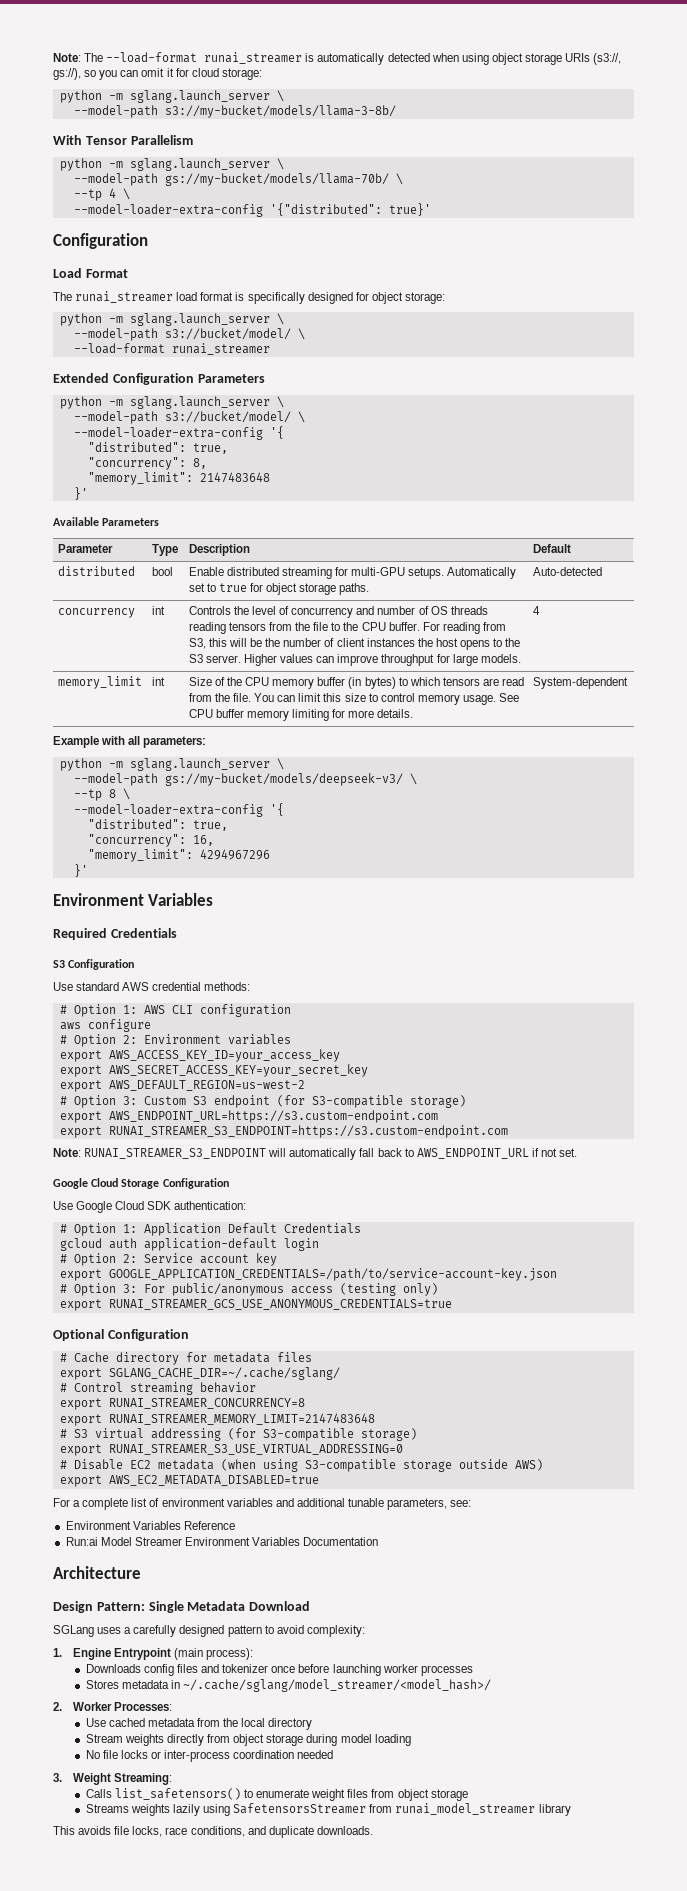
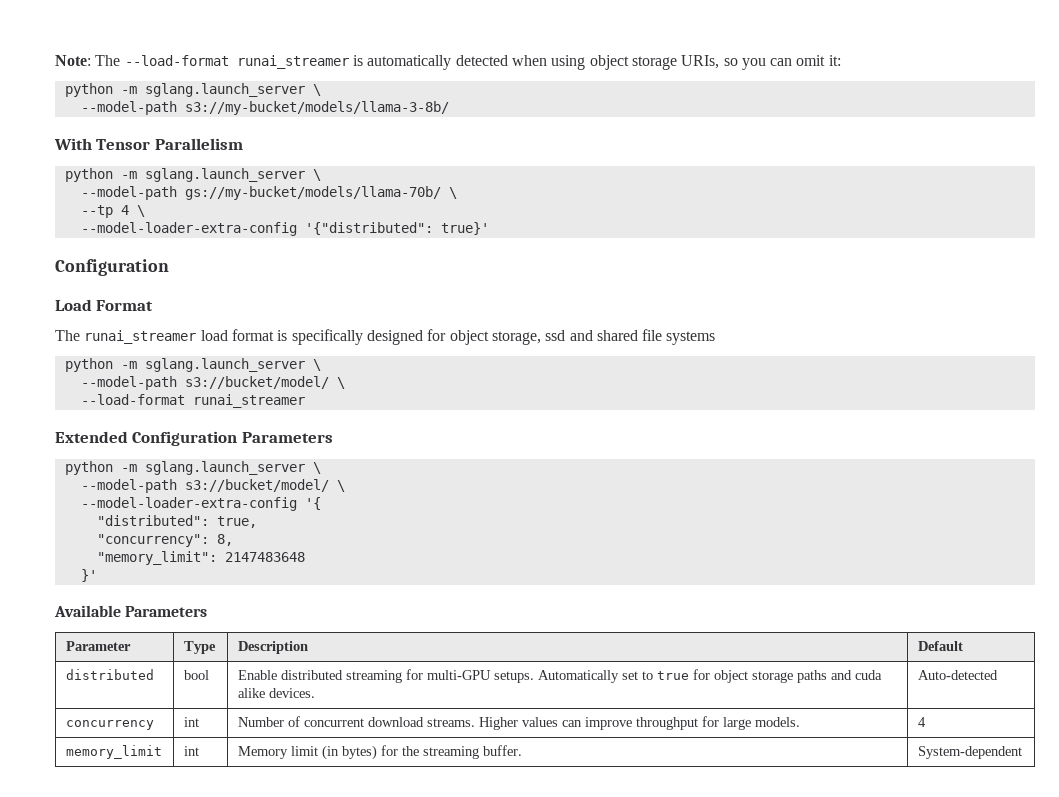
- Note: The --load-format runai_streamer is automatically detected when using object storage URIs (s3://, gs://), so you can omit it for cloud storage:
+ Note: The --load-format runai_streamer is automatically detected when using object storage URIs, so you can omit it:
- The runai_streamer load format is specifically designed for object storage:
+ The runai_streamer load format is specifically designed for object storage, ssd and shared file systems
- distributed | bool | Enable distributed streaming for multi-GPU setups. Automatically set to true for object storage paths. | Auto-detected
- concurrency | int | Controls the level of concurrency and number of OS threads reading tensors from the file to the CPU buffer. For reading from S3, this will be the number of client instances the host opens to the S3 server. Higher values can improve throughput for large models. | 4
+ distributed | bool | Enable distributed streaming for multi-GPU setups. Automatically set to true for object storage paths and cuda alike devices. | Auto-detected
+ concurrency | int | Number of concurrent download streams. Higher values can improve throughput for large models. | 4
- memory_limit | int | Size of the CPU memory buffer (in bytes) to which tensors are read from the file. You can limit this size to control memory usage. See CPU buffer memory limiting for more details. | System-dependent
- Example with all parameters:
- python -m sglang.launch_server \
- --model-path gs://my-bucket/models/deepseek-v3/ \
- --tp 8 \
- --model-loader-extra-config '{
- "distributed": true,
- "concurrency": 16,
- "memory_limit": 4294967296
- }'
- Environment Variables
- Required Credentials
- S3 Configuration
- Use standard AWS credential methods:
- # Option 1: AWS CLI configuration
- aws configure
- # Option 2: Environment variables
- export AWS_ACCESS_KEY_ID=your_access_key
- export AWS_SECRET_ACCESS_KEY=your_secret_key
- export AWS_DEFAULT_REGION=us-west-2
- # Option 3: Custom S3 endpoint (for S3-compatible storage)
- export AWS_ENDPOINT_URL=https://s3.custom-endpoint.com
- export RUNAI_STREAMER_S3_ENDPOINT=https://s3.custom-endpoint.com
- Note: RUNAI_STREAMER_S3_ENDPOINT will automatically fall back to AWS_ENDPOINT_URL if not set.
- Google Cloud Storage Configuration
- Use Google Cloud SDK authentication:
- # Option 1: Application Default Credentials
- gcloud auth application-default login
- # Option 2: Service account key
- export GOOGLE_APPLICATION_CREDENTIALS=/path/to/service-account-key.json
- # Option 3: For public/anonymous access (testing only)
- export RUNAI_STREAMER_GCS_USE_ANONYMOUS_CREDENTIALS=true
- Optional Configuration
- # Cache directory for metadata files
- export SGLANG_CACHE_DIR=~/.cache/sglang/
- # Control streaming behavior
- export RUNAI_STREAMER_CONCURRENCY=8
- export RUNAI_STREAMER_MEMORY_LIMIT=2147483648
- # S3 virtual addressing (for S3-compatible storage)
- export RUNAI_STREAMER_S3_USE_VIRTUAL_ADDRESSING=0
- # Disable EC2 metadata (when using S3-compatible storage outside AWS)
- export AWS_EC2_METADATA_DISABLED=true
- For a complete list of environment variables and additional tunable parameters, see:
- Environment Variables Reference
- Run:ai Model Streamer Environment Variables Documentation
- Architecture
- Design Pattern: Single Metadata Download
- SGLang uses a carefully designed pattern to avoid complexity:
- 1. Engine Entrypoint (main process):
- Downloads config files and tokenizer once before launching worker processes
- Stores metadata in ~/.cache/sglang/model_streamer/<model_hash>/
- 2. Worker Processes:
- Use cached metadata from the local directory
- Stream weights directly from object storage during model loading
- No file locks or inter-process coordination needed
- 3. Weight Streaming:
- Calls list_safetensors() to enumerate weight files from object storage
- Streams weights lazily using SafetensorsStreamer from runai_model_streamer library
- This avoids file locks, race conditions, and duplicate downloads.
+ memory_limit | int | Memory limit (in bytes) for the streaming buffer. | System-dependent

